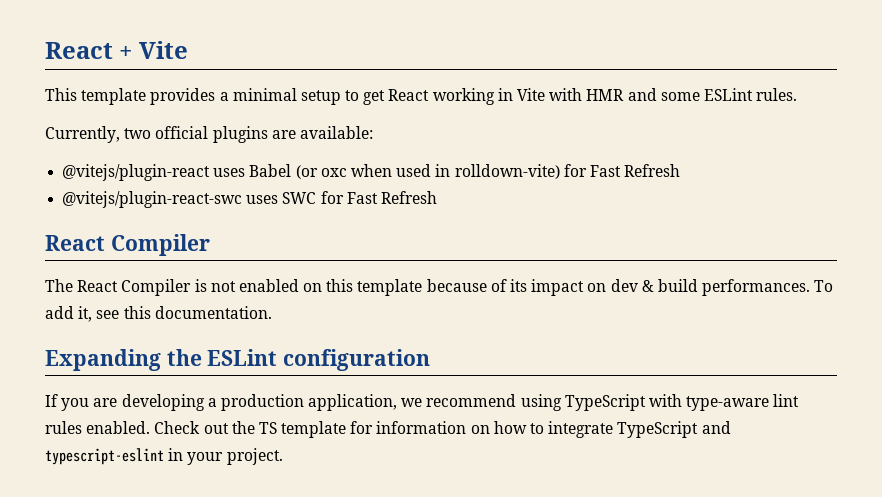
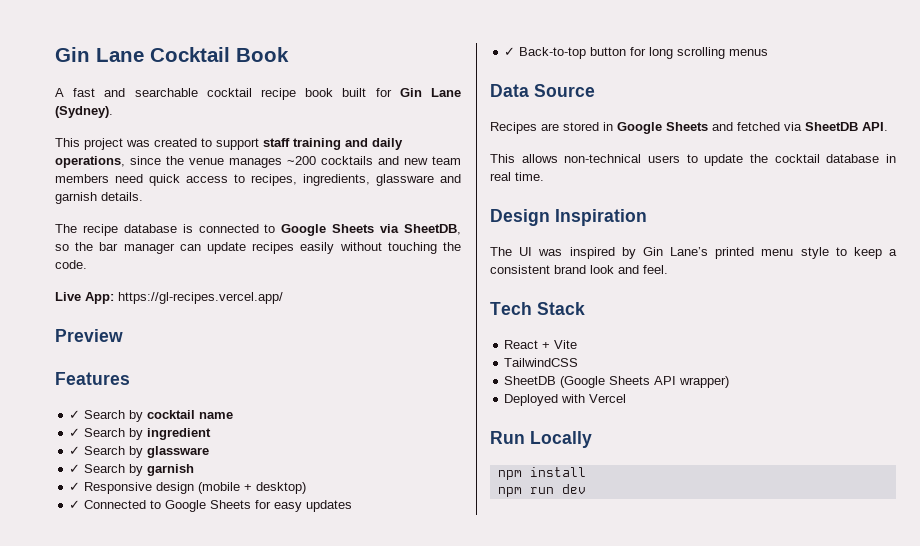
+ Gin Lane Cocktail Book
+ A fast and searchable cocktail recipe book built for Gin Lane (Sydney).
+ This project was created to support staff training and daily operations, since the venue manages ~200 cocktails and new team members need quick access to recipes, ingredients, glassware and garnish details.
+ The recipe database is connected to Google Sheets via SheetDB, so the bar manager can update recipes easily without touching the code.
+ Live App: https://gl-recipes.vercel.app/
+ Preview
+ Features
+ ✓ Search by cocktail name
+ ✓ Search by ingredient
+ ✓ Search by glassware
+ ✓ Search by garnish
+ ✓ Responsive design (mobile + desktop)
+ ✓ Connected to Google Sheets for easy updates
+ ✓ Back-to-top button for long scrolling menus
+ Data Source
+ Recipes are stored in Google Sheets and fetched via SheetDB API.
+ This allows non-technical users to update the cocktail database in real time.
+ Design Inspiration
+ The UI was inspired by Gin Lane’s printed menu style to keep a consistent brand look and feel.
+ Tech Stack
  React + Vite
- This template provides a minimal setup to get React working in Vite with HMR and some ESLint rules.
- Currently, two official plugins are available:
- @vitejs/plugin-react uses Babel (or oxc when used in rolldown-vite) for Fast Refresh
- @vitejs/plugin-react-swc uses SWC for Fast Refresh
- React Compiler
- The React Compiler is not enabled on this template because of its impact on dev & build performances. To add it, see this documentation.
- Expanding the ESLint configuration
- If you are developing a production application, we recommend using TypeScript with type-aware lint rules enabled. Check out the TS template for information on how to integrate TypeScript and typescript-eslint in your project.
+ TailwindCSS
+ SheetDB (Google Sheets API wrapper)
+ Deployed with Vercel
+ Run Locally
+ npm install
+ npm run dev

